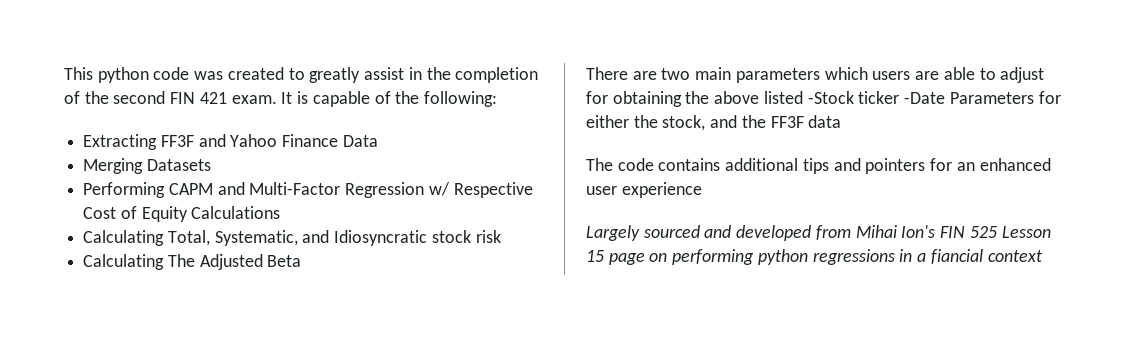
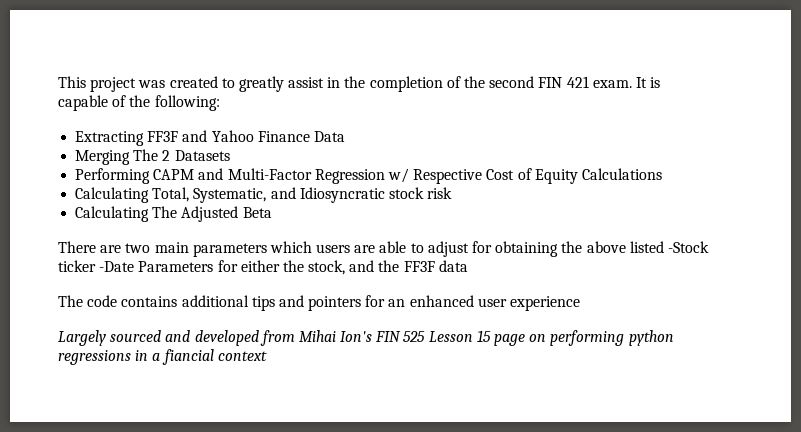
- This python code was created to greatly assist in the completion of the second FIN 421 exam.
+ This project was created to greatly assist in the completion of the second FIN 421 exam.
- Merging Datasets
+ Merging The 2 Datasets

